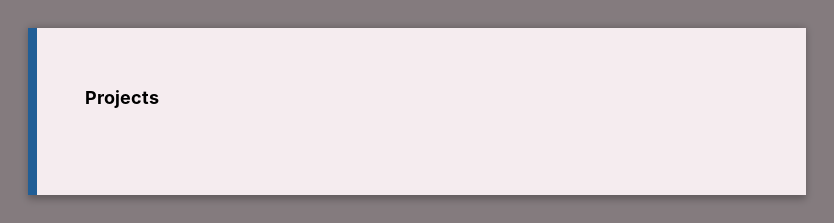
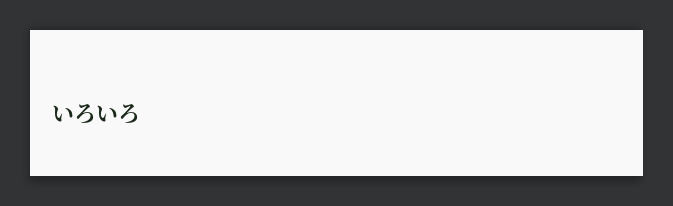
- Projects
+ いろいろ

